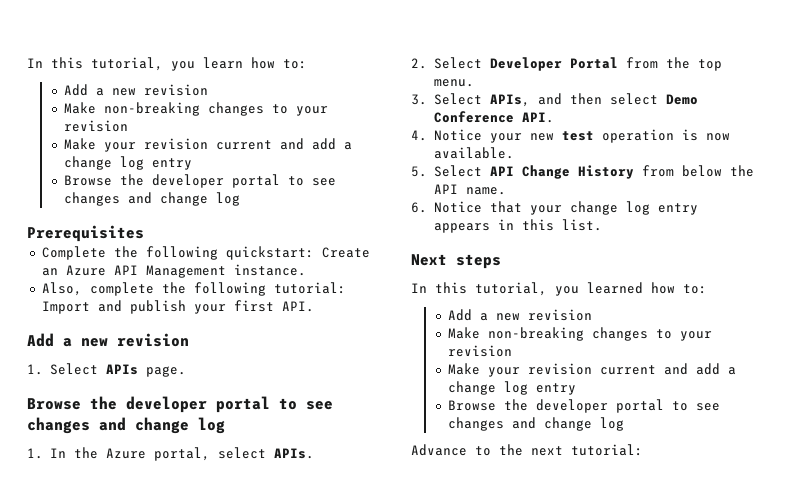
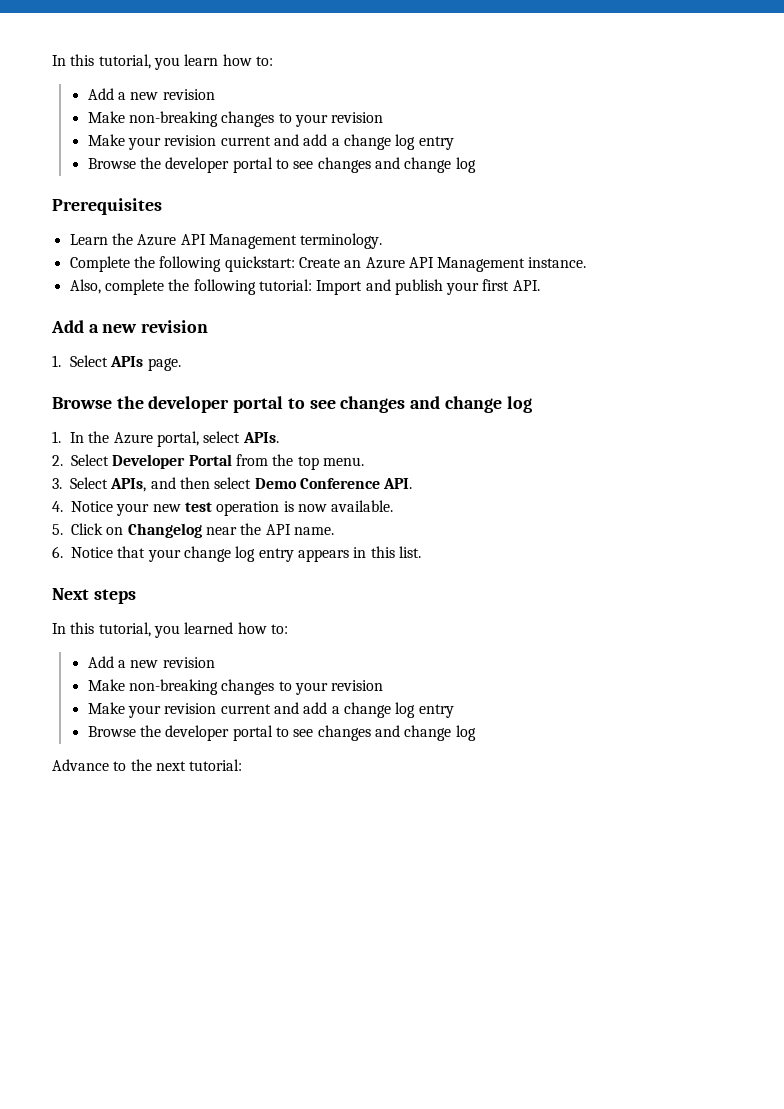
+ Learn the Azure API Management terminology.
- 5. Select API Change History from below the API name.
+ 5. Click on Changelog near the API name.

